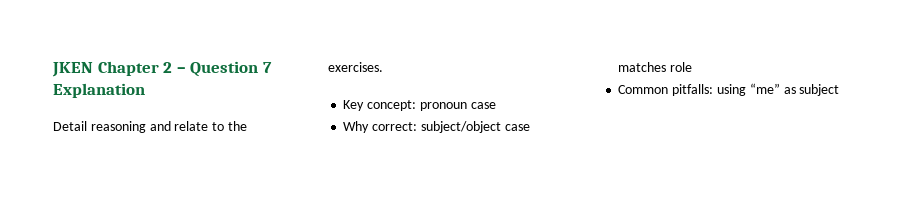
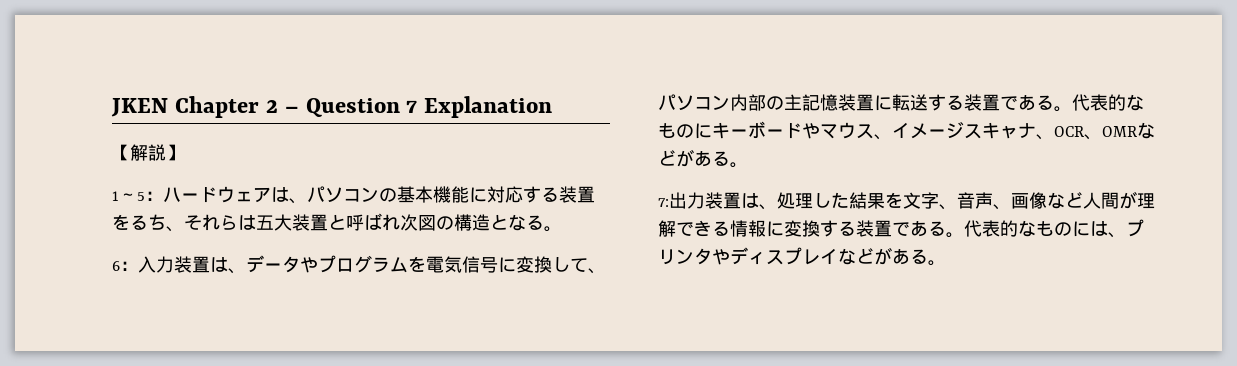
- Detail reasoning and relate to the exercises.
- Key concept: pronoun case
- Why correct: subject/object case matches role
- Common pitfalls: using “me” as subject
+ 【解説】
+ 1～5：ハードウェアは、パソコンの基本機能に対応する装置をるち、それらは五大装置と呼ばれ次図の構造となる。
+ 6：入力装置は、データやプログラムを電気信号に変換して、パソコン内部の主記憶装置に転送する装置である。代表的なものにキーボードやマウス、イメージスキャナ、OCR、OMRなどがある。
+ 7:出力装置は、処理した結果を文字、音声、画像など人間が理解できる情報に変換する装置である。代表的なものには、プリンタやディスプレイなどがある。

